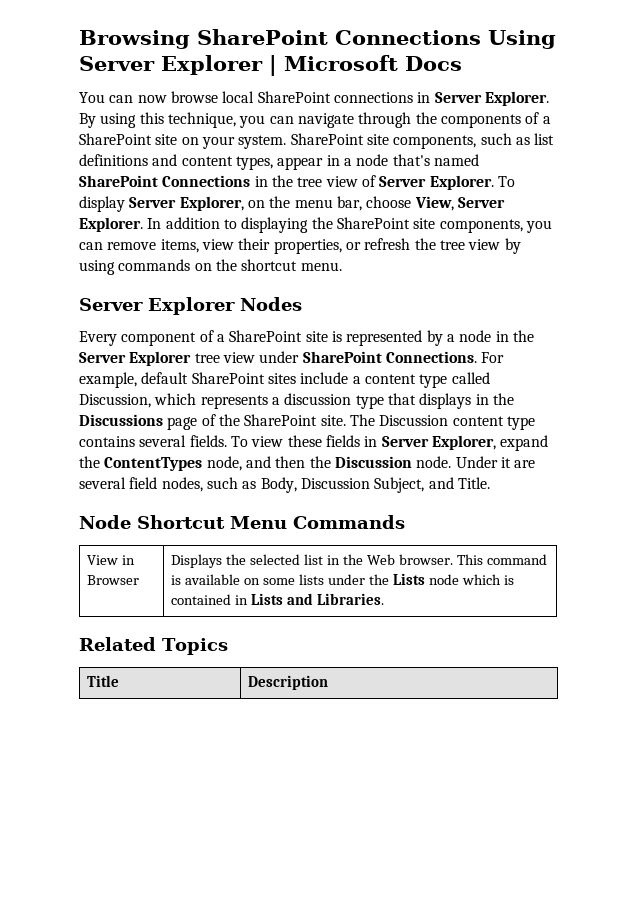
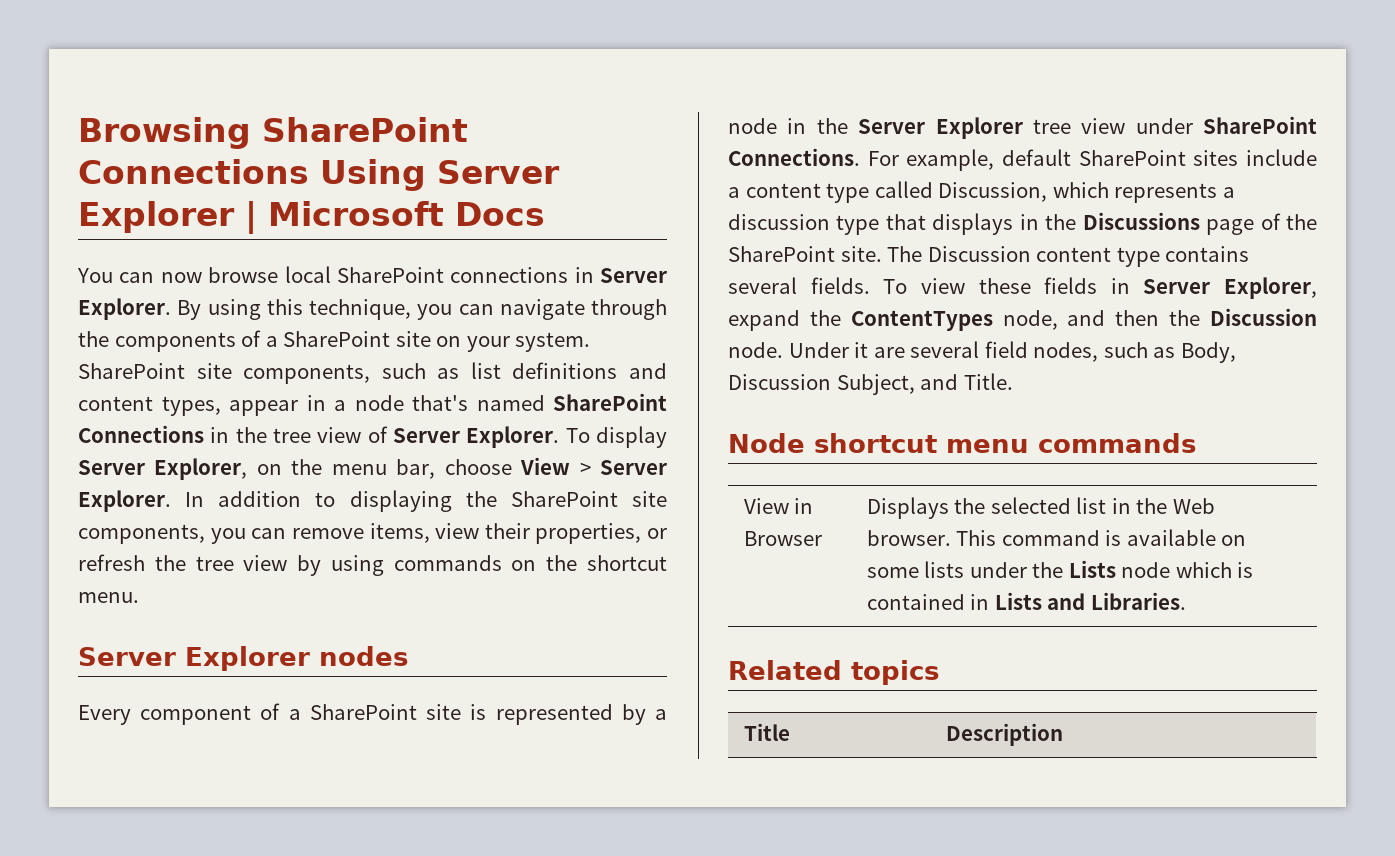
- To display Server Explorer, on the menu bar, choose View, Server Explorer.
+ To display Server Explorer, on the menu bar, choose View > Server Explorer.
- Server Explorer Nodes
+ Server Explorer nodes
- Node Shortcut Menu Commands
+ Node shortcut menu commands
- Related Topics
+ Related topics

